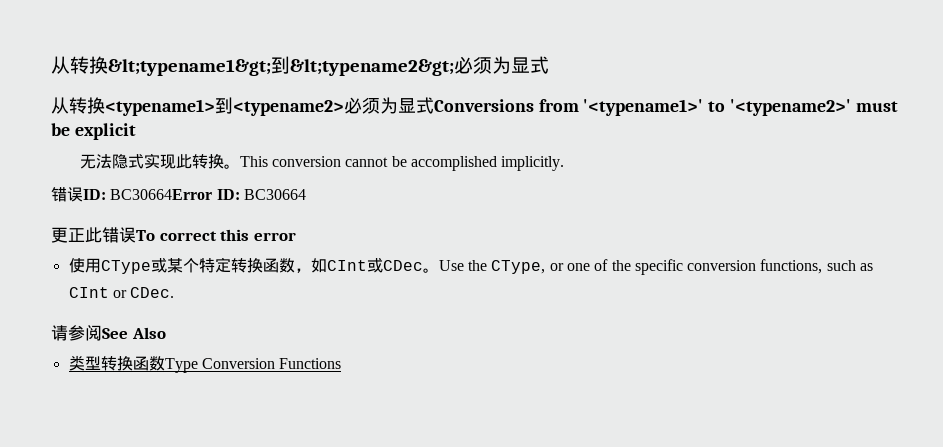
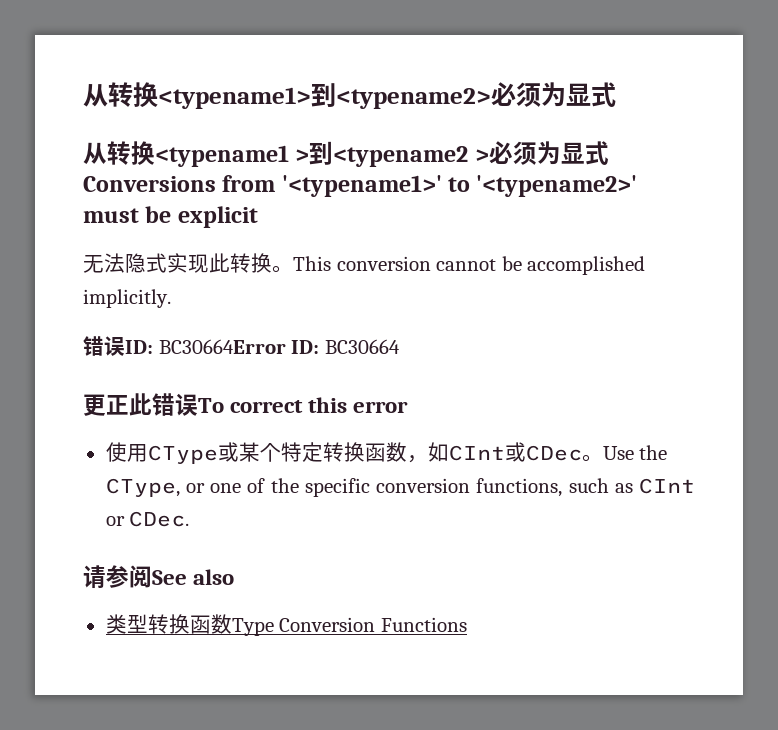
- 从转换&lt;typename1&gt;到&lt;typename2&gt;必须为显式
+ 从转换<typename1>到<typename2>必须为显式
- 从转换<typename1>到<typename2>必须为显式Conversions from '<typename1>' to '<typename2>' must be explicit
+ 从转换<typename1 >到<typename2 >必须为显式Conversions from '<typename1>' to '<typename2>' must be explicit
- 请参阅See Also
+ 请参阅See also

